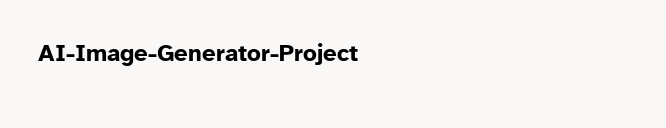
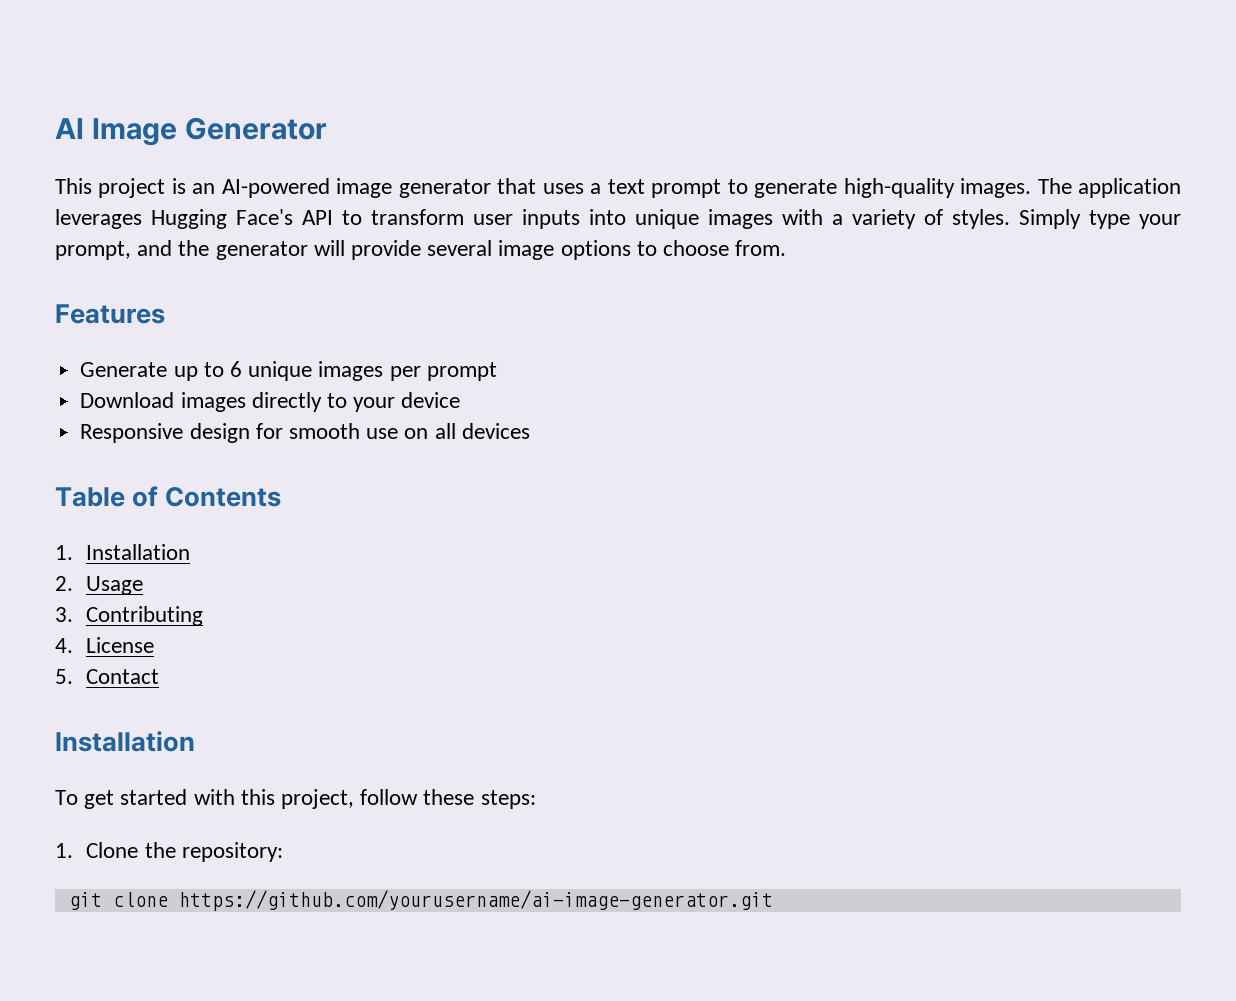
- AI-Image-Generator-Project
+ AI Image Generator
+ This project is an AI-powered image generator that uses a text prompt to generate high-quality images. The application leverages Hugging Face's API to transform user inputs into unique images with a variety of styles. Simply type your prompt, and the generator will provide several image options to choose from.
+ Features
+ Generate up to 6 unique images per prompt
+ Download images directly to your device
+ Responsive design for smooth use on all devices
+ Table of Contents
+ 1. Installation
+ 2. Usage
+ 3. Contributing
+ 4. License
+ 5. Contact
+ Installation
+ To get started with this project, follow these steps:
+ 1. Clone the repository:
+ git clone https://github.com/yourusername/ai-image-generator.git

